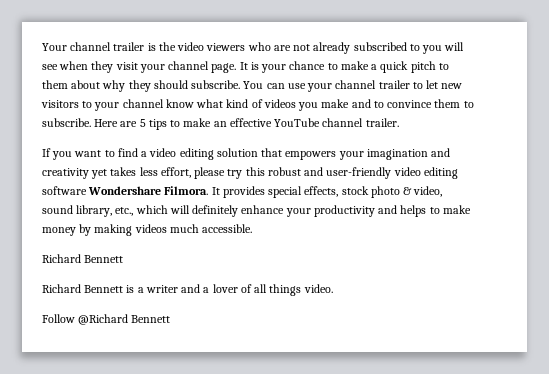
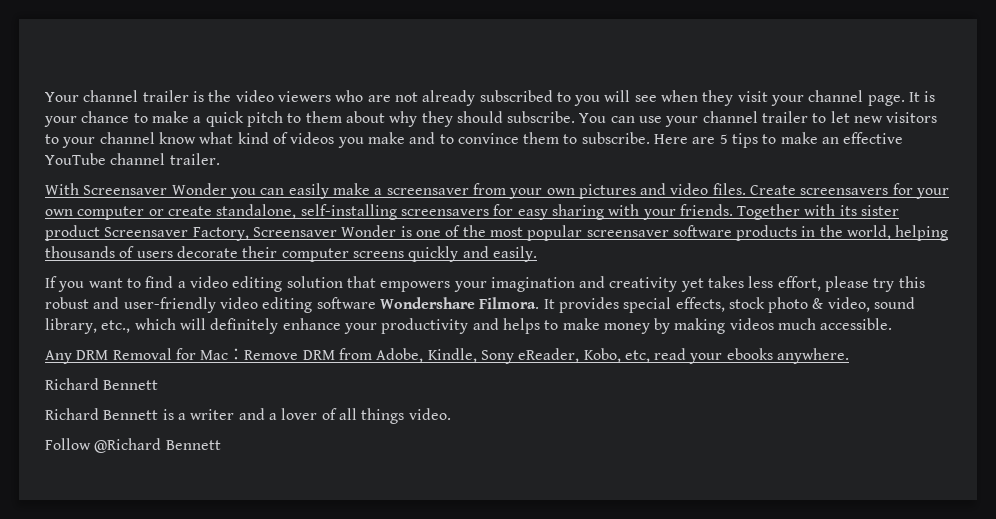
+ With Screensaver Wonder you can easily make a screensaver from your own pictures and video files. Create screensavers for your own computer or create standalone, self-installing screensavers for easy sharing with your friends. Together with its sister product Screensaver Factory, Screensaver Wonder is one of the most popular screensaver software products in the world, helping thousands of users decorate their computer screens quickly and easily.
+ Any DRM Removal for Mac：Remove DRM from Adobe, Kindle, Sony eReader, Kobo, etc, read your ebooks anywhere.

